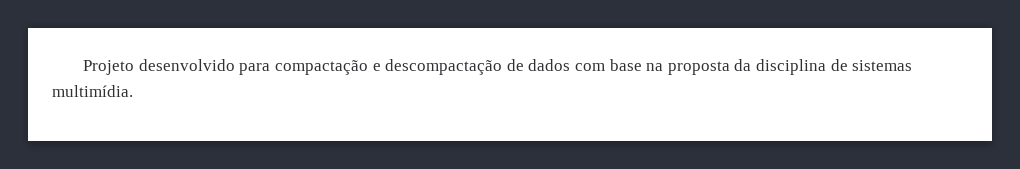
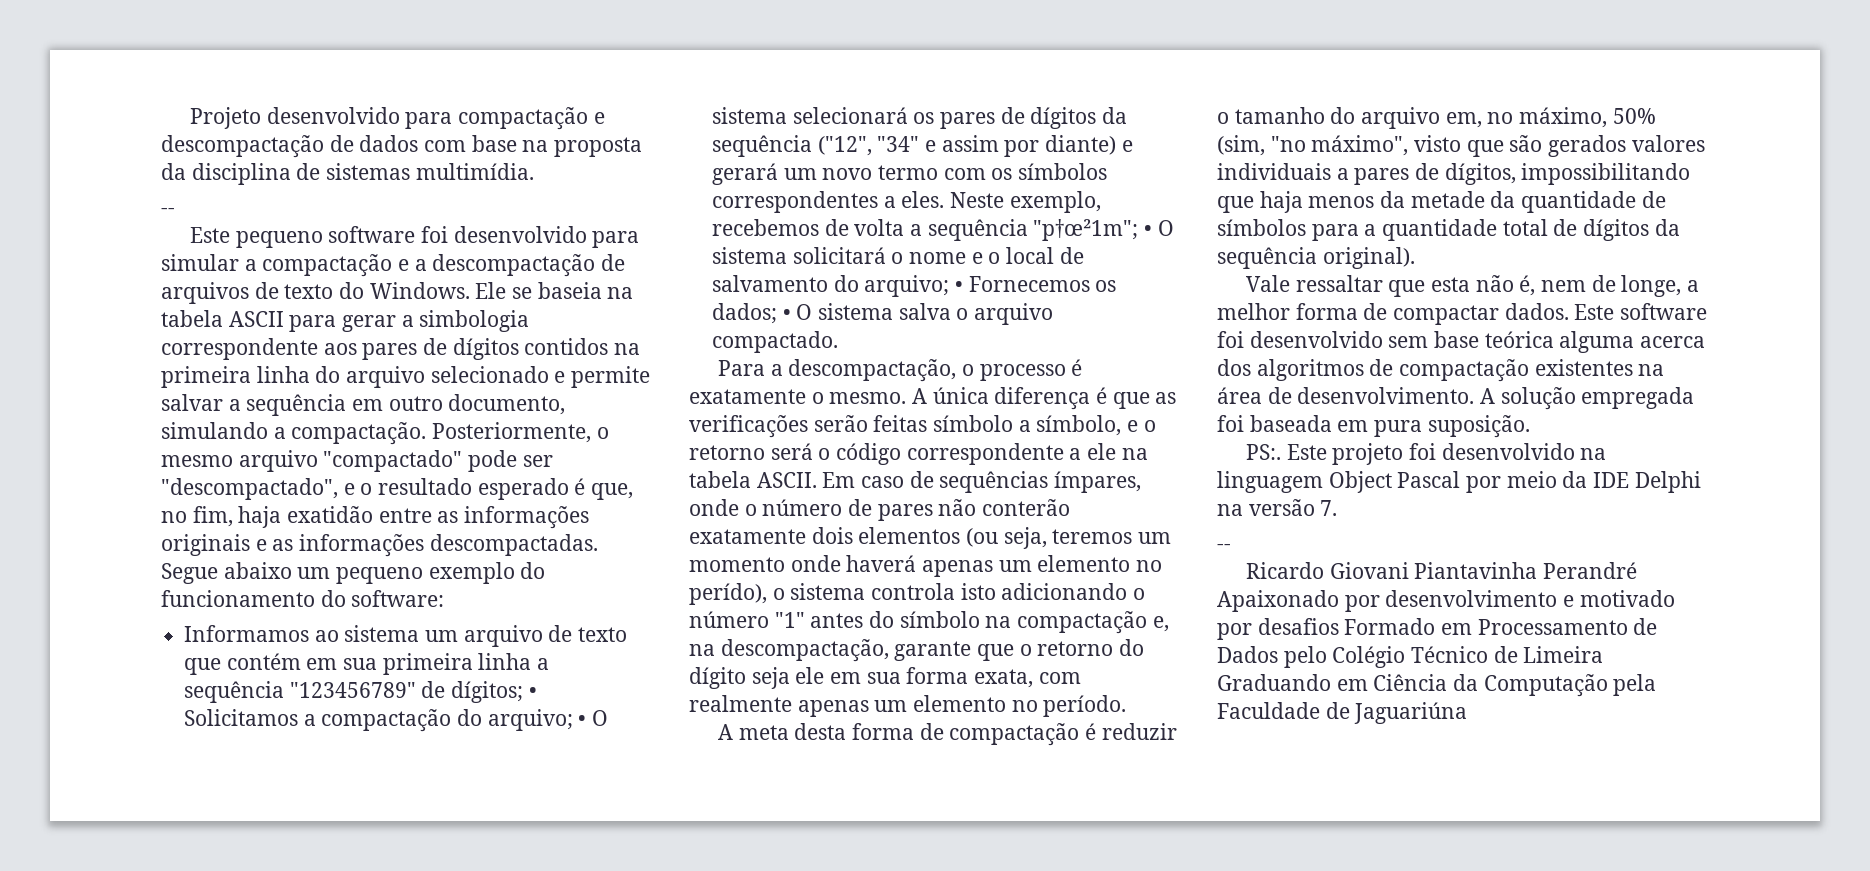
  Projeto desenvolvido para compactação e descompactação de dados com base na proposta da disciplina de sistemas multimídia.
+ --
+ Este pequeno software foi desenvolvido para simular a compactação e a descompactação de arquivos de texto do Windows. Ele se baseia na tabela ASCII para gerar a simbologia correspondente aos pares de dígitos contidos na primeira linha do arquivo selecionado e permite salvar a sequência em outro documento, simulando a compactação. Posteriormente, o mesmo arquivo "compactado" pode ser "descompactado", e o resultado esperado é que, no fim, haja exatidão entre as informações originais e as informações descompactadas. Segue abaixo um pequeno exemplo do funcionamento do software:
+ Informamos ao sistema um arquivo de texto que contém em sua primeira linha a sequência "123456789" de dígitos; • Solicitamos a compactação do arquivo; • O sistema selecionará os pares de dígitos da sequência ("12", "34" e assim por diante) e gerará um novo termo com os símbolos correspondentes a eles. Neste exemplo, recebemos de volta a sequência "p†œ²1m"; • O sistema solicitará o nome e o local de salvamento do arquivo; • Fornecemos os dados; • O sistema salva o arquivo compactado.
+ Para a descompactação, o processo é exatamente o mesmo. A única diferença é que as verificações serão feitas símbolo a símbolo, e o retorno será o código correspondente a ele na tabela ASCII. Em caso de sequências ímpares, onde o número de pares não conterão exatamente dois elementos (ou seja, teremos um momento onde haverá apenas um elemento no perído), o sistema controla isto adicionando o número "1" antes do símbolo na compactação e, na descompactação, garante que o retorno do dígito seja ele em sua forma exata, com realmente apenas um elemento no período.
+ A meta desta forma de compactação é reduzir o tamanho do arquivo em, no máximo, 50% (sim, "no máximo", visto que são gerados valores individuais a pares de dígitos, impossibilitando que haja menos da metade da quantidade de símbolos para a quantidade total de dígitos da sequência original).
+ Vale ressaltar que esta não é, nem de longe, a melhor forma de compactar dados. Este software foi desenvolvido sem base teórica alguma acerca dos algoritmos de compactação existentes na área de desenvolvimento. A solução empregada foi baseada em pura suposição.
+ PS:. Este projeto foi desenvolvido na linguagem Object Pascal por meio da IDE Delphi na versão 7.
+ --
+ Ricardo Giovani Piantavinha Perandré Apaixonado por desenvolvimento e motivado por desafios Formado em Processamento de Dados pelo Colégio Técnico de Limeira Graduando em Ciência da Computação pela Faculdade de Jaguariúna

